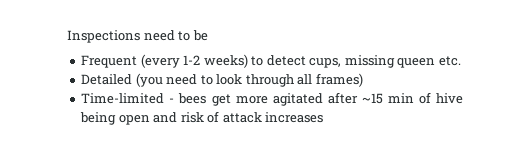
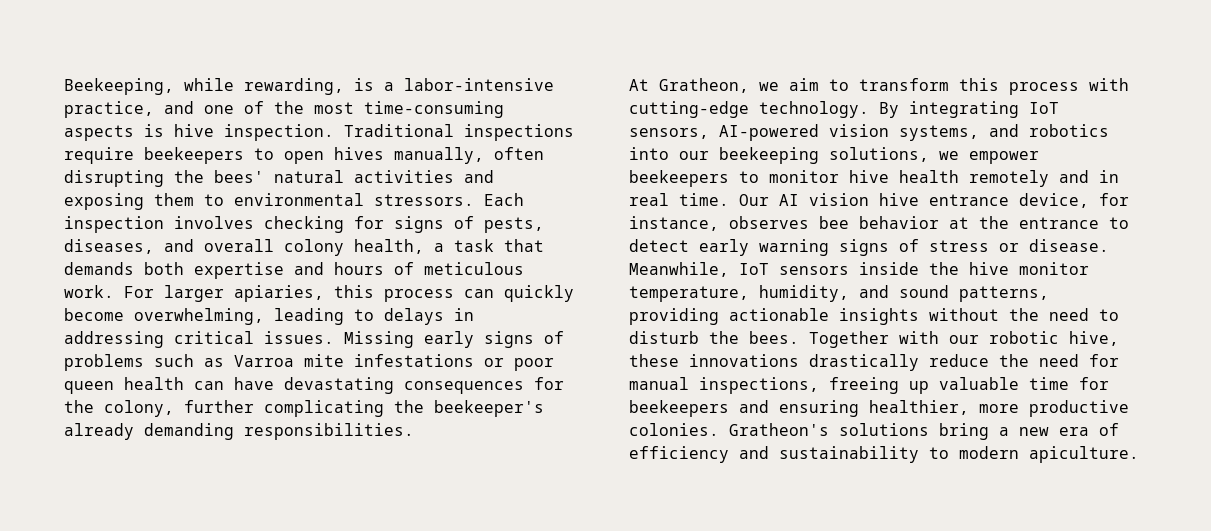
- Inspections need to be
- Frequent (every 1-2 weeks) to detect cups, missing queen etc.
- Detailed (you need to look through all frames)
- Time-limited - bees get more agitated after ~15 min of hive being open and risk of attack increases
+ Beekeeping, while rewarding, is a labor-intensive practice, and one of the most time-consuming aspects is hive inspection. Traditional inspections require beekeepers to open hives manually, often disrupting the bees' natural activities and exposing them to environmental stressors. Each inspection involves checking for signs of pests, diseases, and overall colony health, a task that demands both expertise and hours of meticulous work. For larger apiaries, this process can quickly become overwhelming, leading to delays in addressing critical issues. Missing early signs of problems such as Varroa mite infestations or poor queen health can have devastating consequences for the colony, further complicating the beekeeper's already demanding responsibilities.
+ At Gratheon, we aim to transform this process with cutting-edge technology. By integrating IoT sensors, AI-powered vision systems, and robotics into our beekeeping solutions, we empower beekeepers to monitor hive health remotely and in real time. Our AI vision hive entrance device, for instance, observes bee behavior at the entrance to detect early warning signs of stress or disease. Meanwhile, IoT sensors inside the hive monitor temperature, humidity, and sound patterns, providing actionable insights without the need to disturb the bees. Together with our robotic hive, these innovations drastically reduce the need for manual inspections, freeing up valuable time for beekeepers and ensuring healthier, more productive colonies. Gratheon's solutions bring a new era of efficiency and sustainability to modern apiculture.

